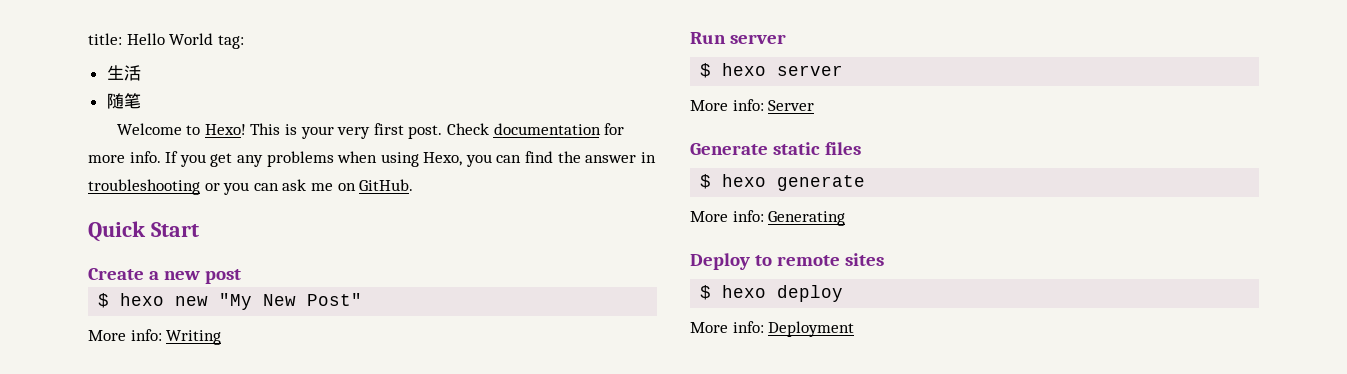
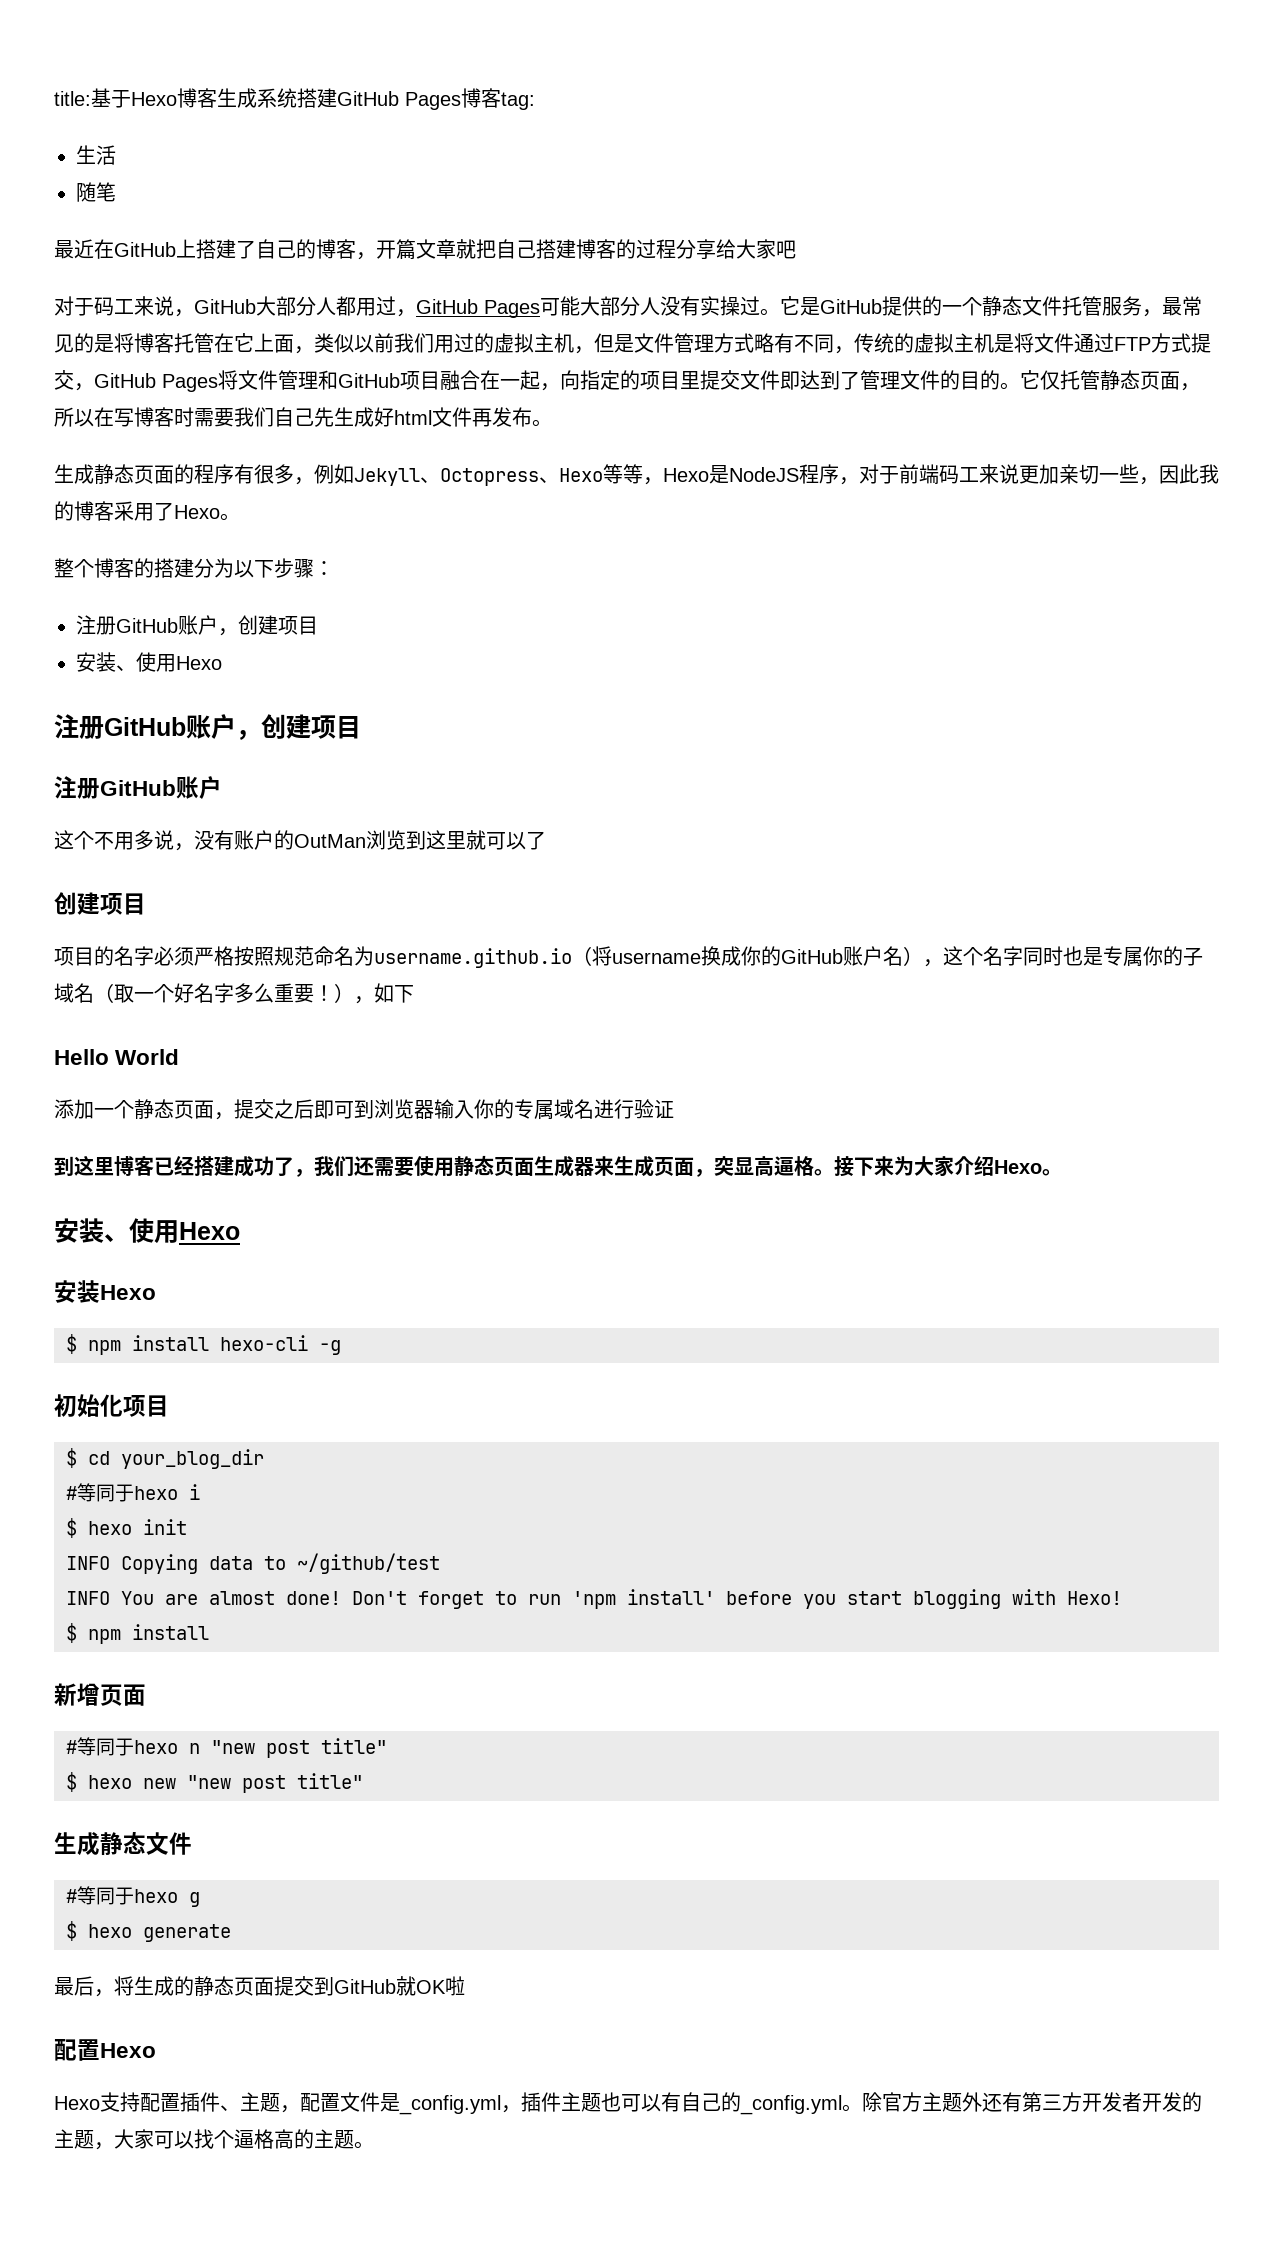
- title: Hello World tag:
+ title:基于Hexo博客生成系统搭建GitHub Pages博客tag:
  生活
  随笔
- Welcome to Hexo! This is your very first post. Check documentation for more info. If you get any problems when using Hexo, you can find the answer in troubleshooting or you can ask me on GitHub.
- Quick Start
- Create a new post
+ 最近在GitHub上搭建了自己的博客，开篇文章就把自己搭建博客的过程分享给大家吧
+ 对于码工来说，GitHub大部分人都用过，GitHub Pages可能大部分人没有实操过。它是GitHub提供的一个静态文件托管服务，最常见的是将博客托管在它上面，类似以前我们用过的虚拟主机，但是文件管理方式略有不同，传统的虚拟主机是将文件通过FTP方式提交，GitHub Pages将文件管理和GitHub项目融合在一起，向指定的项目里提交文件即达到了管理文件的目的。它仅托管静态页面，所以在写博客时需要我们自己先生成好html文件再发布。
+ 生成静态页面的程序有很多，例如Jekyll、Octopress、Hexo等等，Hexo是NodeJS程序，对于前端码工来说更加亲切一些，因此我的博客采用了Hexo。
+ 整个博客的搭建分为以下步骤：
+ 注册GitHub账户，创建项目
+ 安装、使用Hexo
+ 注册GitHub账户，创建项目
+ 注册GitHub账户
+ 这个不用多说，没有账户的OutMan浏览到这里就可以了
+ 创建项目
+ 项目的名字必须严格按照规范命名为username.github.io（将username换成你的GitHub账户名），这个名字同时也是专属你的子域名（取一个好名字多么重要！），如下
+ Hello World
+ 添加一个静态页面，提交之后即可到浏览器输入你的专属域名进行验证
+ 到这里博客已经搭建成功了，我们还需要使用静态页面生成器来生成页面，突显高逼格。接下来为大家介绍Hexo。
+ 安装、使用Hexo
+ 安装Hexo
+ $ npm install hexo-cli -g
+ 初始化项目
+ $ cd your_blog_dir
+ #等同于hexo i
+ $ hexo init
+ INFO Copying data to ~/github/test
+ INFO You are almost done! Don't forget to run 'npm install' before you start blogging with Hexo!
+ $ npm install
+ 新增页面
+ #等同于hexo n "new post title"
- $ hexo new "My New Post"
- More info: Writing
- Run server
- $ hexo server
- More info: Server
- Generate static files
+ $ hexo new "new post title"
+ 生成静态文件
+ #等同于hexo g
  $ hexo generate
- More info: Generating
- Deploy to remote sites
- $ hexo deploy
- More info: Deployment
+ 最后，将生成的静态页面提交到GitHub就OK啦
+ 配置Hexo
+ Hexo支持配置插件、主题，配置文件是_config.yml，插件主题也可以有自己的_config.yml。除官方主题外还有第三方开发者开发的主题，大家可以找个逼格高的主题。

